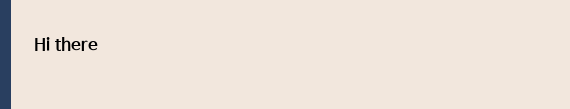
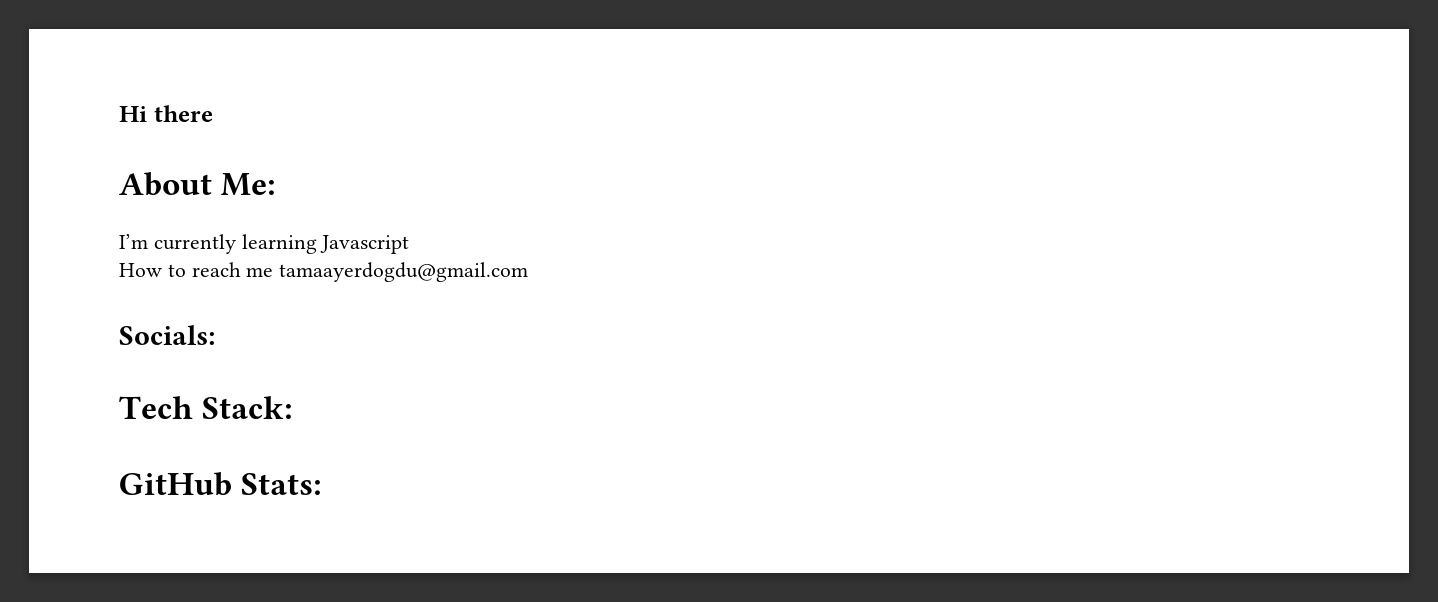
+ About Me:
+ I’m currently learning Javascript
+ How to reach me tamaayerdogdu@gmail.com
+ Socials:
+ Tech Stack:
+ GitHub Stats:

